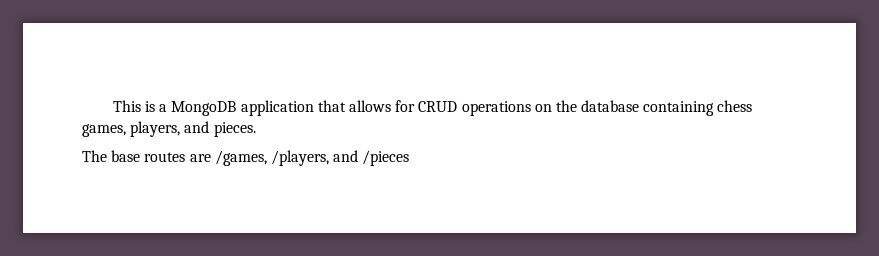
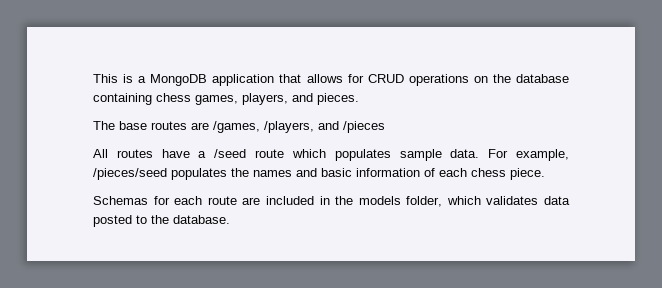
+ All routes have a /seed route which populates sample data. For example, /pieces/seed populates the names and basic information of each chess piece.
+ Schemas for each route are included in the models folder, which validates data posted to the database.

